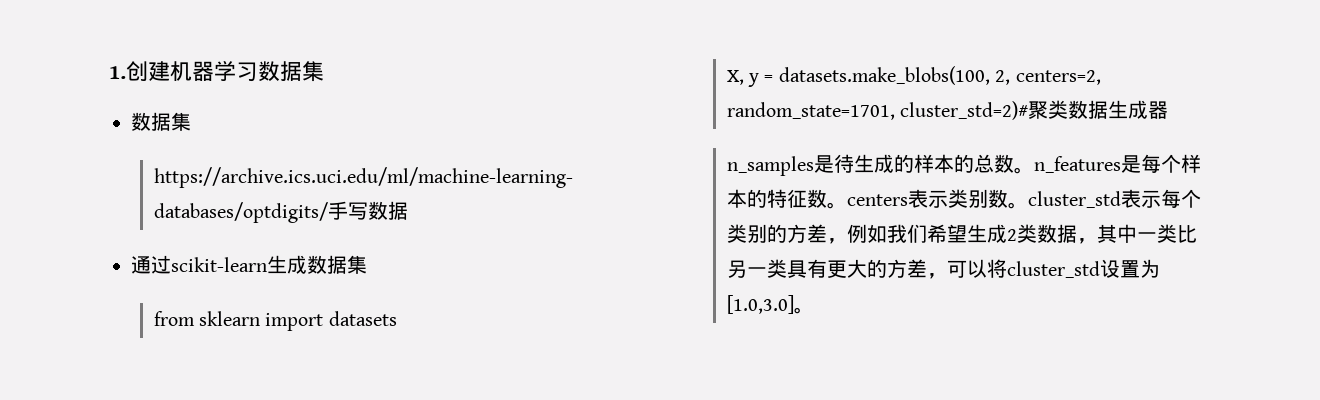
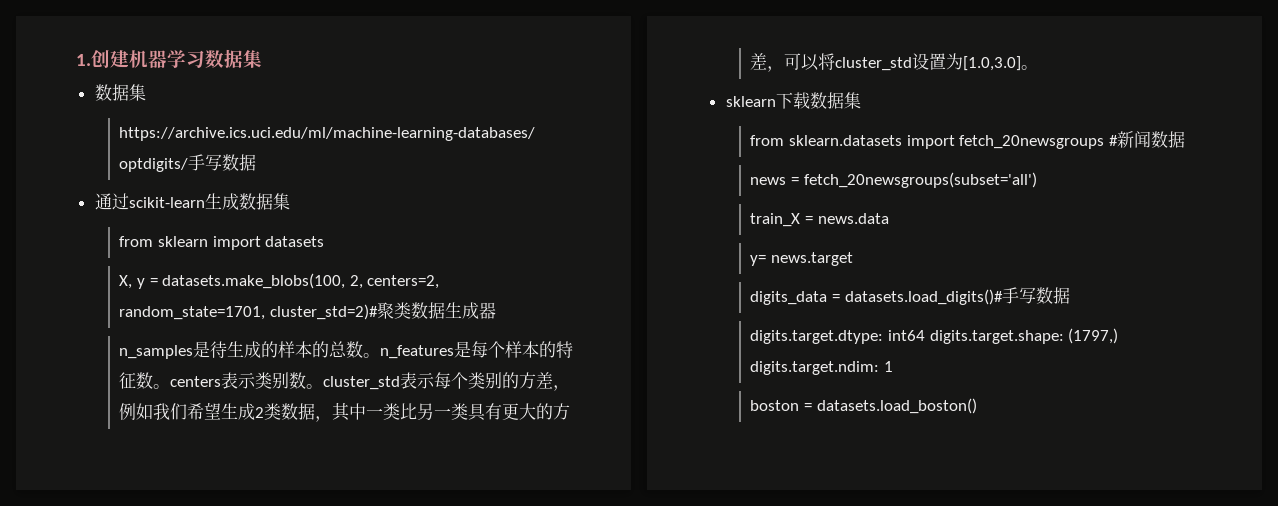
+ sklearn下载数据集
+ from sklearn.datasets import fetch_20newsgroups #新闻数据
+ news = fetch_20newsgroups(subset='all')
+ train_X = news.data
+ y= news.target
+ digits_data = datasets.load_digits()#手写数据
+ digits.target.dtype: int64 digits.target.shape: (1797,) digits.target.ndim: 1
+ boston = datasets.load_boston()

